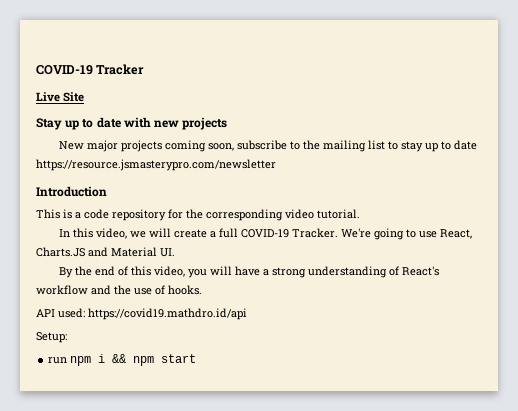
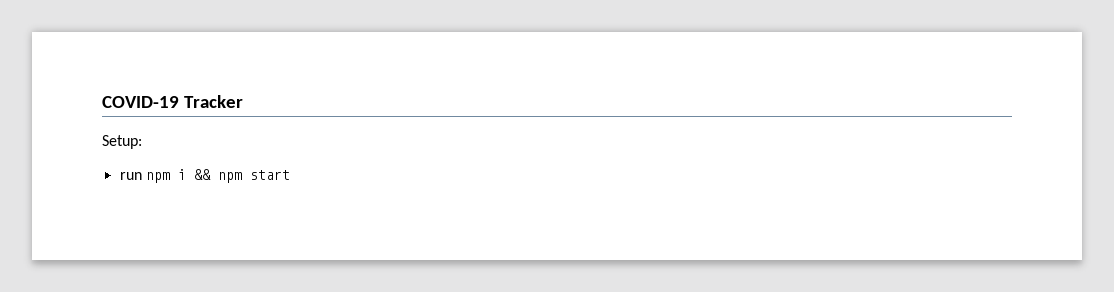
- Live Site
- Stay up to date with new projects
- New major projects coming soon, subscribe to the mailing list to stay up to date https://resource.jsmasterypro.com/newsletter
- Introduction
- This is a code repository for the corresponding video tutorial.
- In this video, we will create a full COVID-19 Tracker. We're going to use React, Charts.JS and Material UI.
- By the end of this video, you will have a strong understanding of React's workflow and the use of hooks.
- API used: https://covid19.mathdro.id/api

